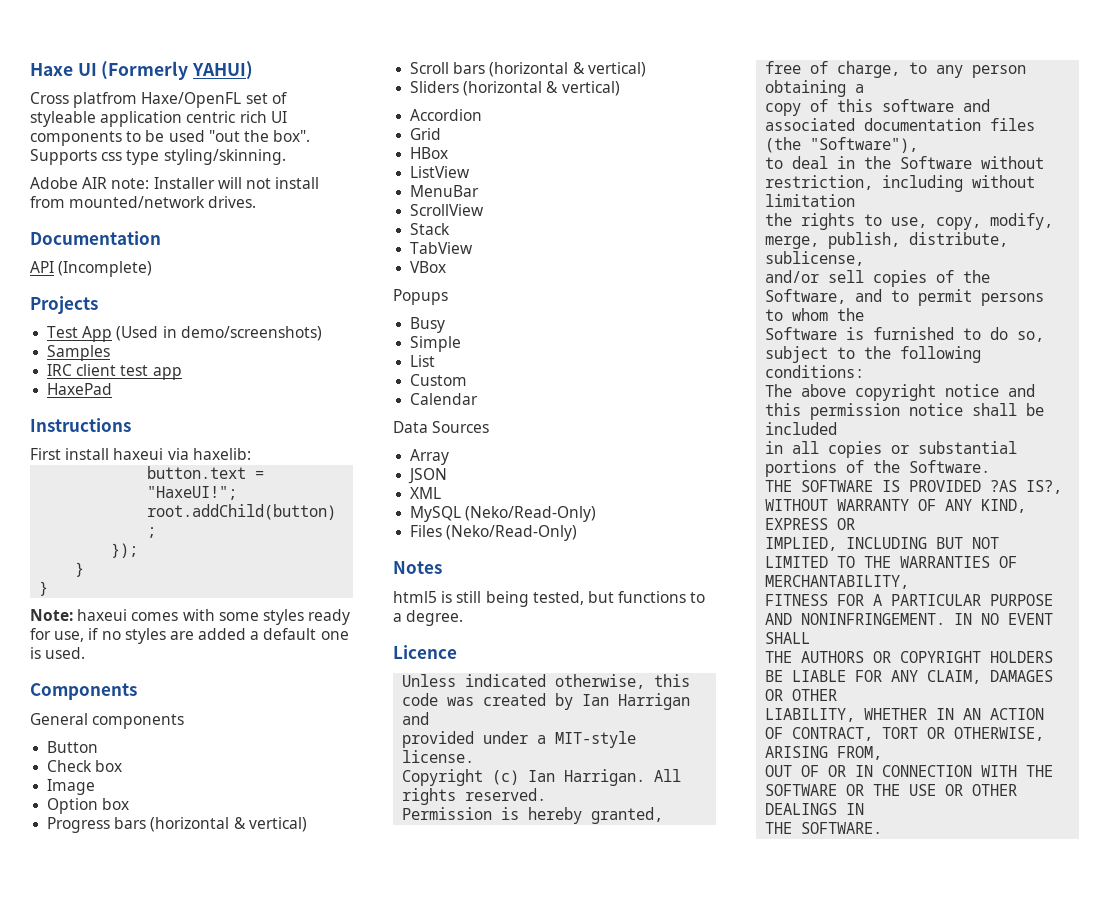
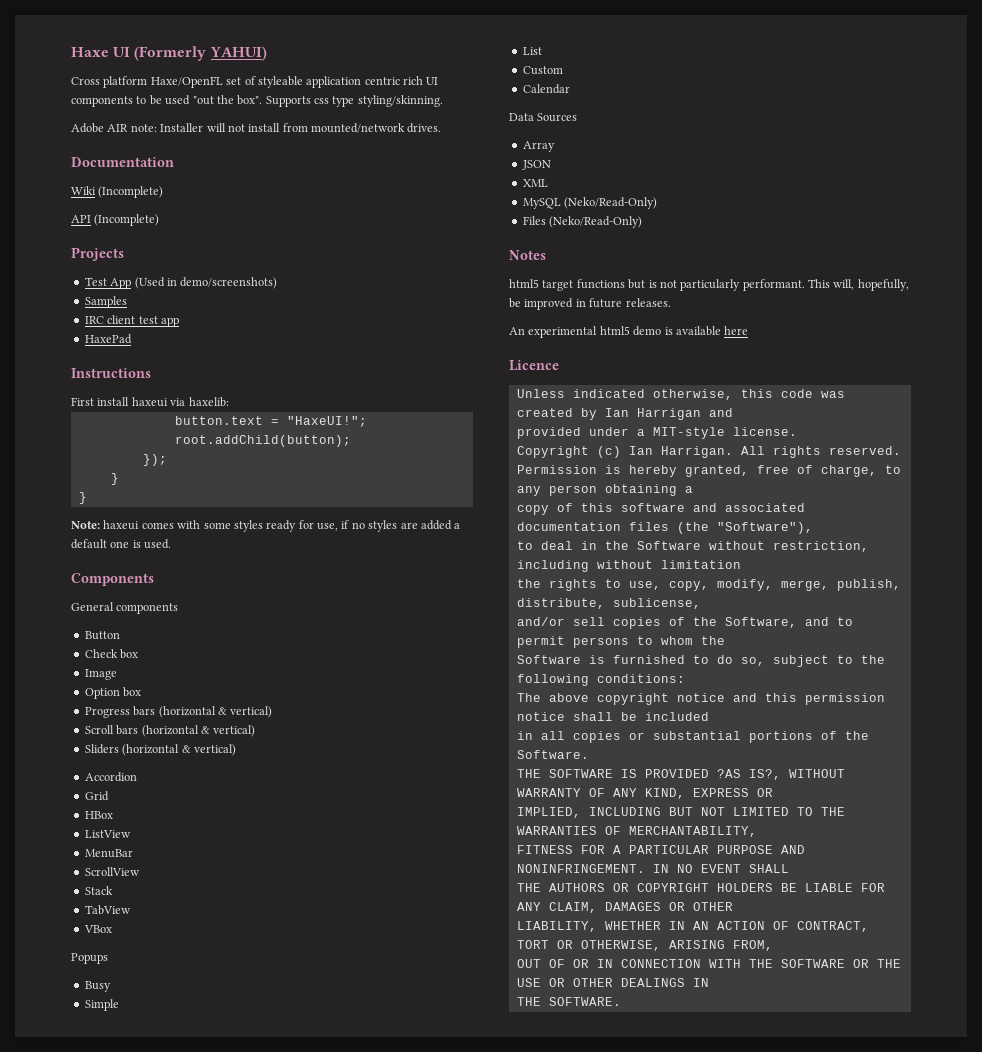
- Cross platfrom Haxe/OpenFL set of styleable application centric rich UI components to be used "out the box".
+ Cross platform Haxe/OpenFL set of styleable application centric rich UI components to be used "out the box".
+ Wiki (Incomplete)
- html5 is still being tested, but functions to a degree.
+ html5 target functions but is not particularly performant. This will, hopefully, be improved in future releases.
+ An experimental html5 demo is available here

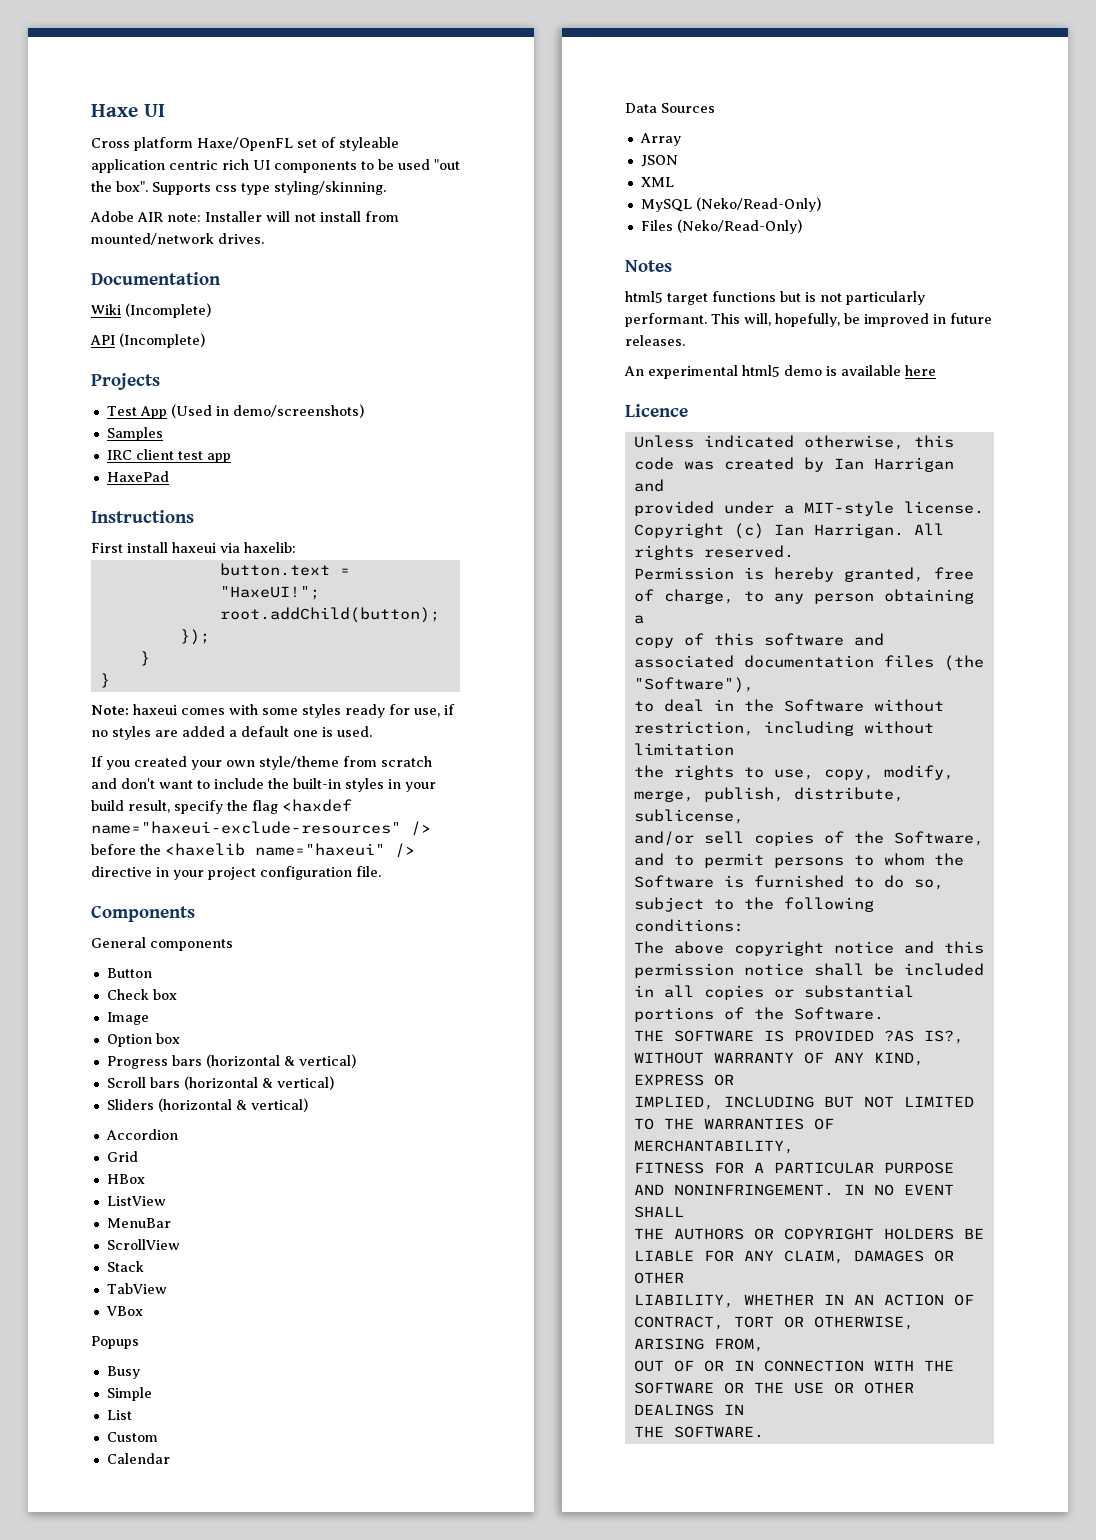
- Haxe UI (Formerly YAHUI)
+ Haxe UI
+ If you created your own style/theme from scratch and don't want to include the built-in styles in your build result, specify the flag <haxdef name="haxeui-exclude-resources" /> before the <haxelib name="haxeui" /> directive in your project configuration file.

